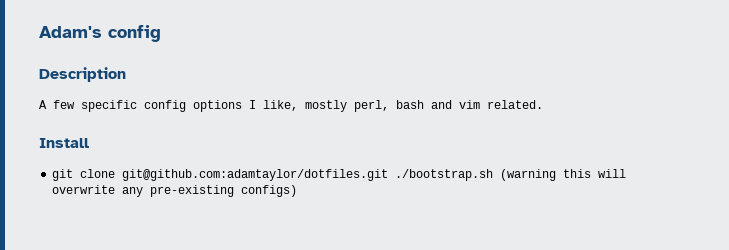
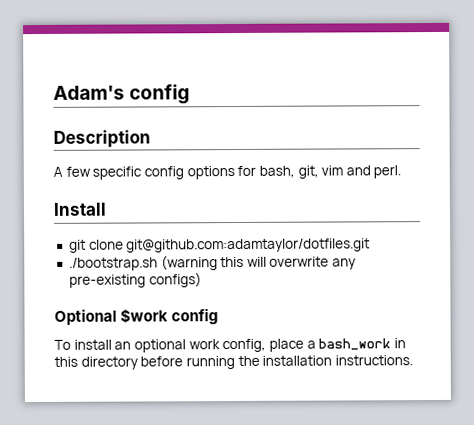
- A few specific config options I like, mostly perl, bash and vim related.
+ A few specific config options for bash, git, vim and perl.
- git clone git@github.com:adamtaylor/dotfiles.git ./bootstrap.sh (warning this will overwrite any pre-existing configs)
+ git clone git@github.com:adamtaylor/dotfiles.git
+ ./bootstrap.sh (warning this will overwrite any pre-existing configs)
+ Optional $work config
+ To install an optional work config, place a bash_work in this directory before running the installation instructions.

